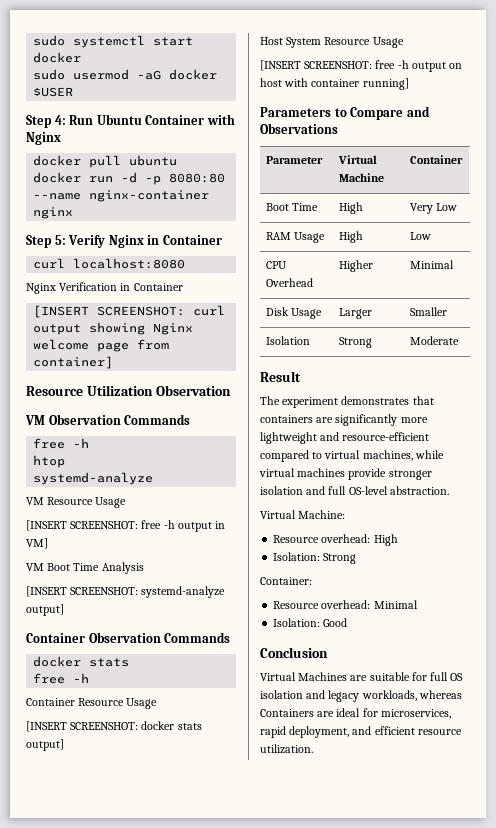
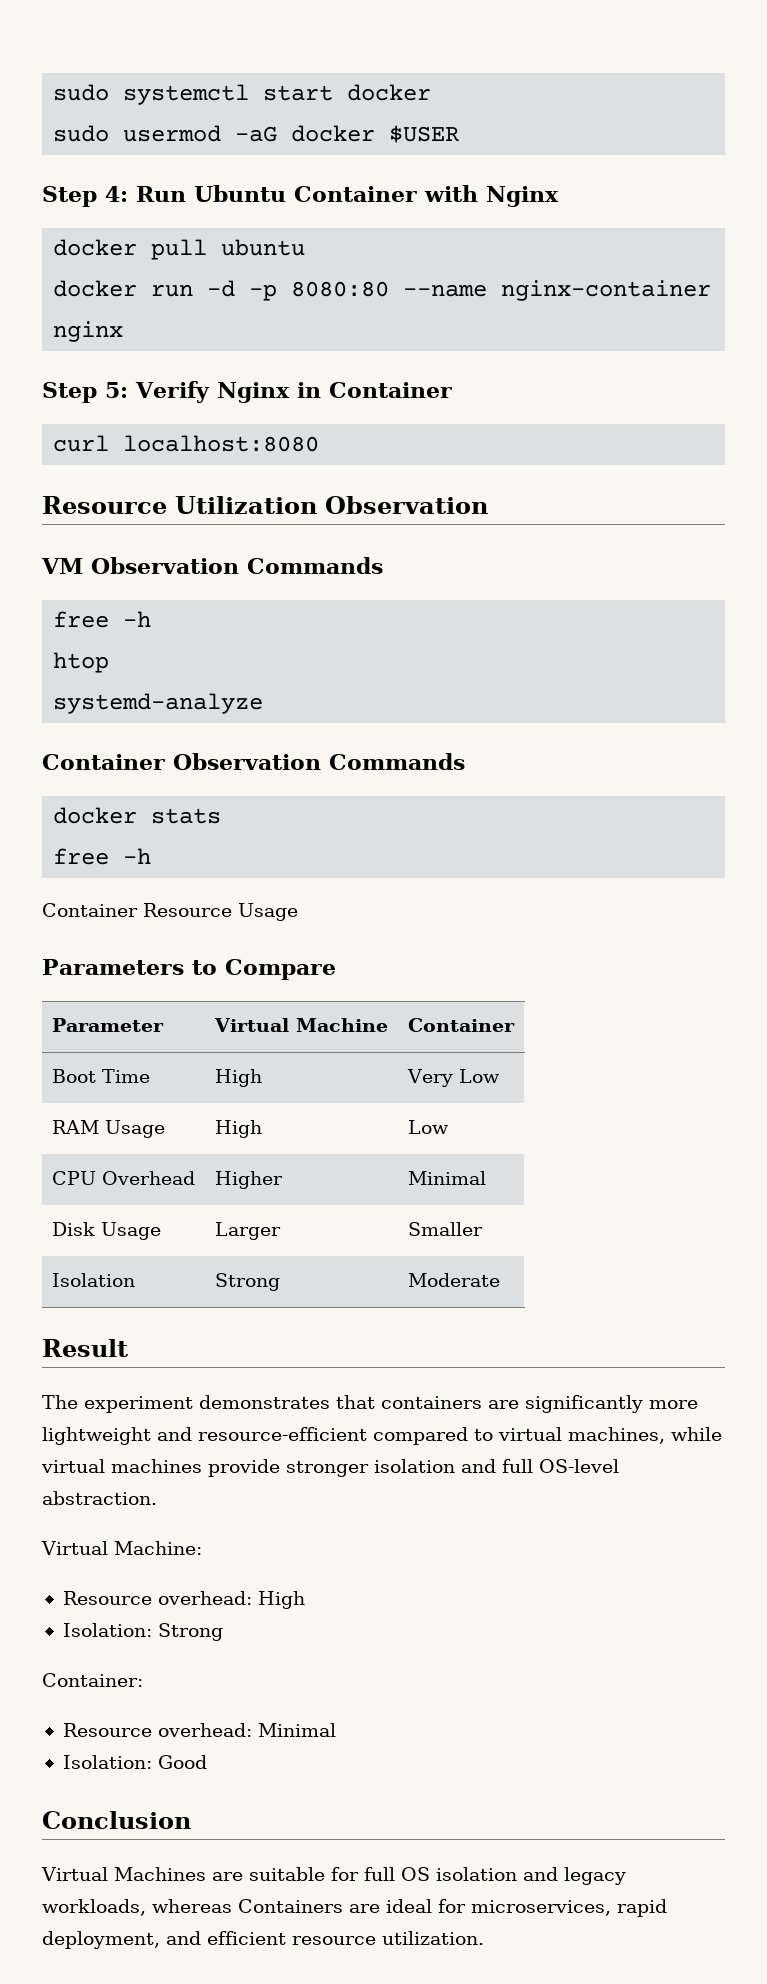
- Nginx Verification in Container
- [INSERT SCREENSHOT: curl output showing Nginx welcome page from container]
- VM Resource Usage
- [INSERT SCREENSHOT: free -h output in VM]
- VM Boot Time Analysis
- [INSERT SCREENSHOT: systemd-analyze output]
- [INSERT SCREENSHOT: docker stats output]
- Host System Resource Usage
- [INSERT SCREENSHOT: free -h output on host with container running]
- Parameters to Compare and Observations
+ Parameters to Compare

